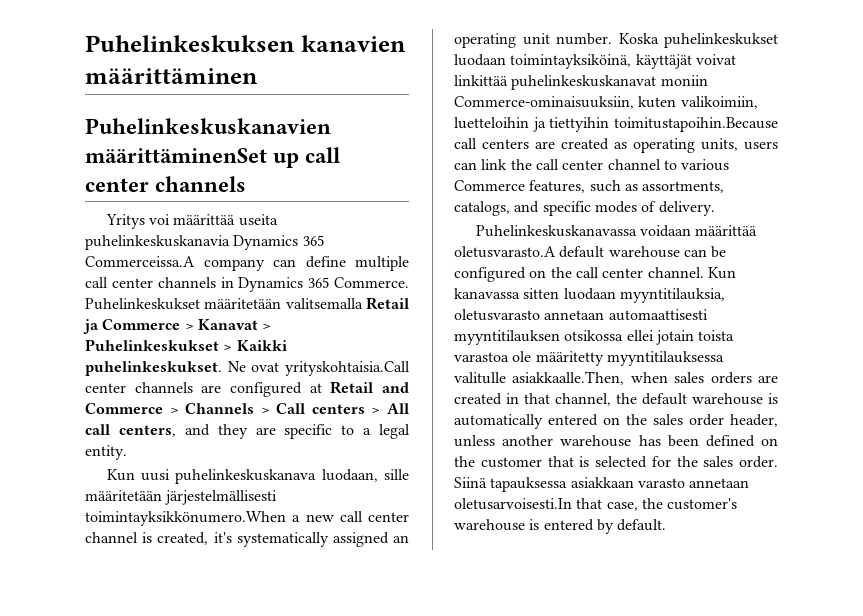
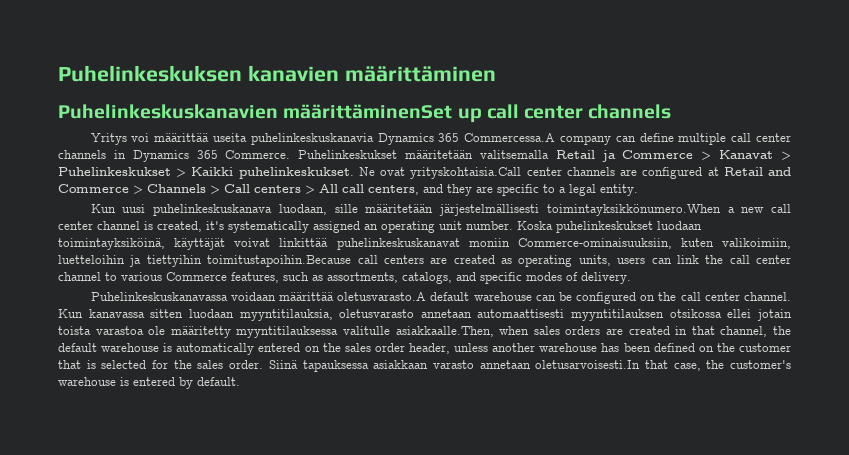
- Yritys voi määrittää useita puhelinkeskuskanavia Dynamics 365 Commerceissa.A company can define multiple call center channels in Dynamics 365 Commerce.
+ Yritys voi määrittää useita puhelinkeskuskanavia Dynamics 365 Commercessa.A company can define multiple call center channels in Dynamics 365 Commerce.

